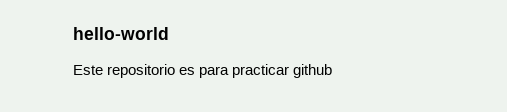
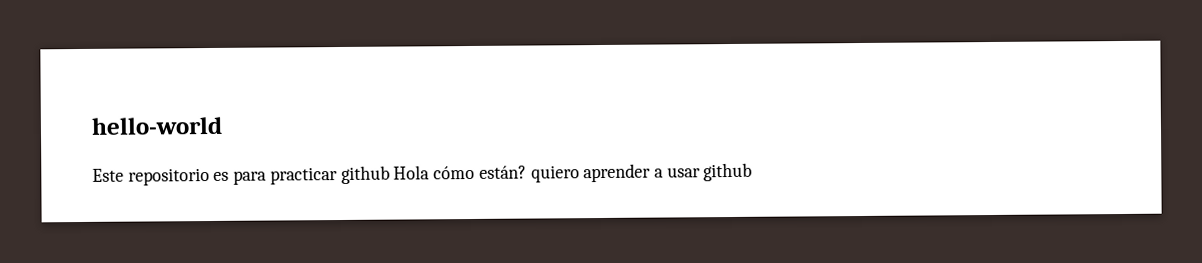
- Este repositorio es para practicar github
+ Este repositorio es para practicar github Hola cómo están? quiero aprender a usar github

